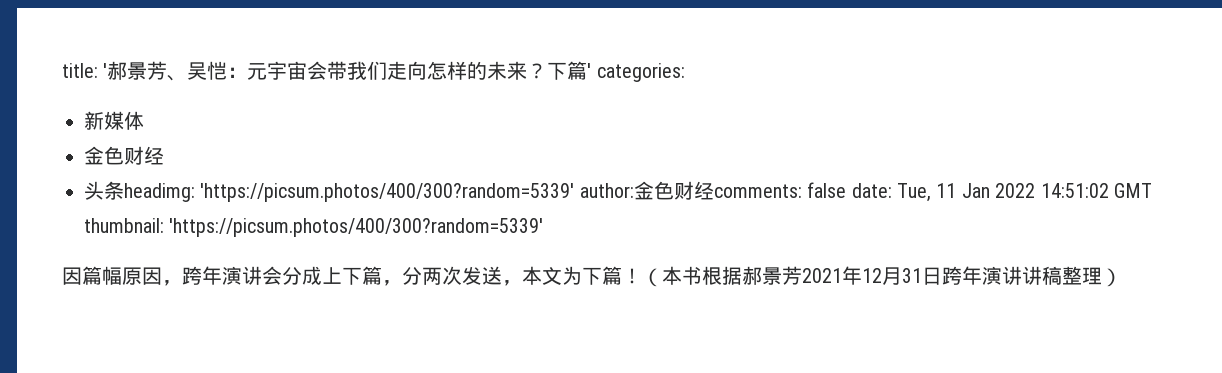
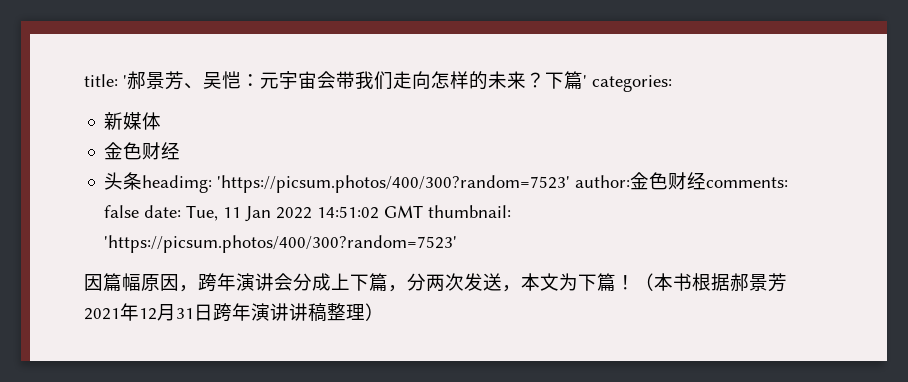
- 头条headimg: 'https://picsum.photos/400/300?random=5339' author:金色财经comments: false date: Tue, 11 Jan 2022 14:51:02 GMT thumbnail: 'https://picsum.photos/400/300?random=5339'
+ 头条headimg: 'https://picsum.photos/400/300?random=7523' author:金色财经comments: false date: Tue, 11 Jan 2022 14:51:02 GMT thumbnail: 'https://picsum.photos/400/300?random=7523'

